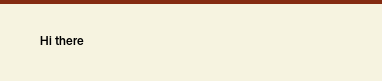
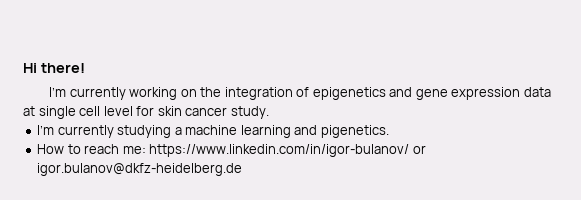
- Hi there
+ Hi there!
+ I’m currently working on the integration of epigenetics and gene expression data at single cell level for skin cancer study.
+ I’m currently studying a machine learning and pigenetics.
+ How to reach me: https://www.linkedin.com/in/igor-bulanov/ or igor.bulanov@dkfz-heidelberg.de

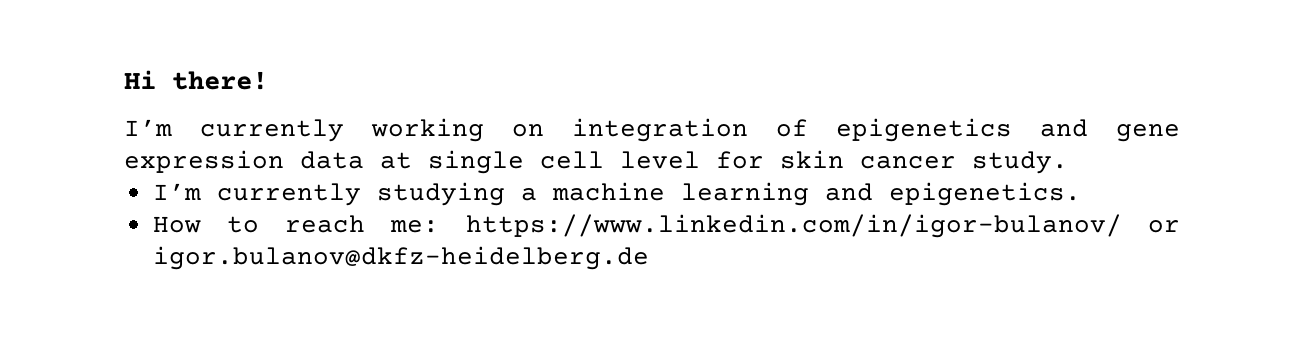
- I’m currently working on the integration of epigenetics and gene expression data at single cell level for skin cancer study.
+ I’m currently working on integration of epigenetics and gene expression data at single cell level for skin cancer study.
- I’m currently studying a machine learning and pigenetics.
+ I’m currently studying a machine learning and epigenetics.

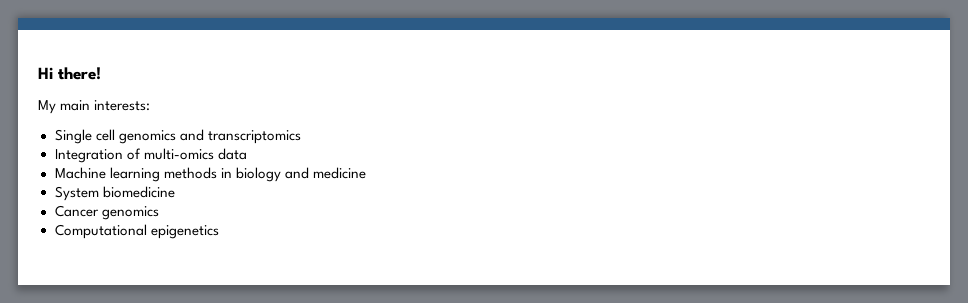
- I’m currently working on integration of epigenetics and gene expression data at single cell level for skin cancer study.
- I’m currently studying a machine learning and epigenetics.
- How to reach me: https://www.linkedin.com/in/igor-bulanov/ or igor.bulanov@dkfz-heidelberg.de
+ My main interests:
+ Single cell genomics and transcriptomics
+ Integration of multi-omics data
+ Machine learning methods in biology and medicine
+ System biomedicine
+ Cancer genomics
+ Computational epigenetics

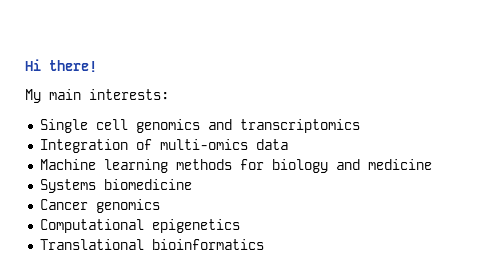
- Machine learning methods in biology and medicine
+ Machine learning methods for biology and medicine
- System biomedicine
+ Systems biomedicine
+ Translational bioinformatics

